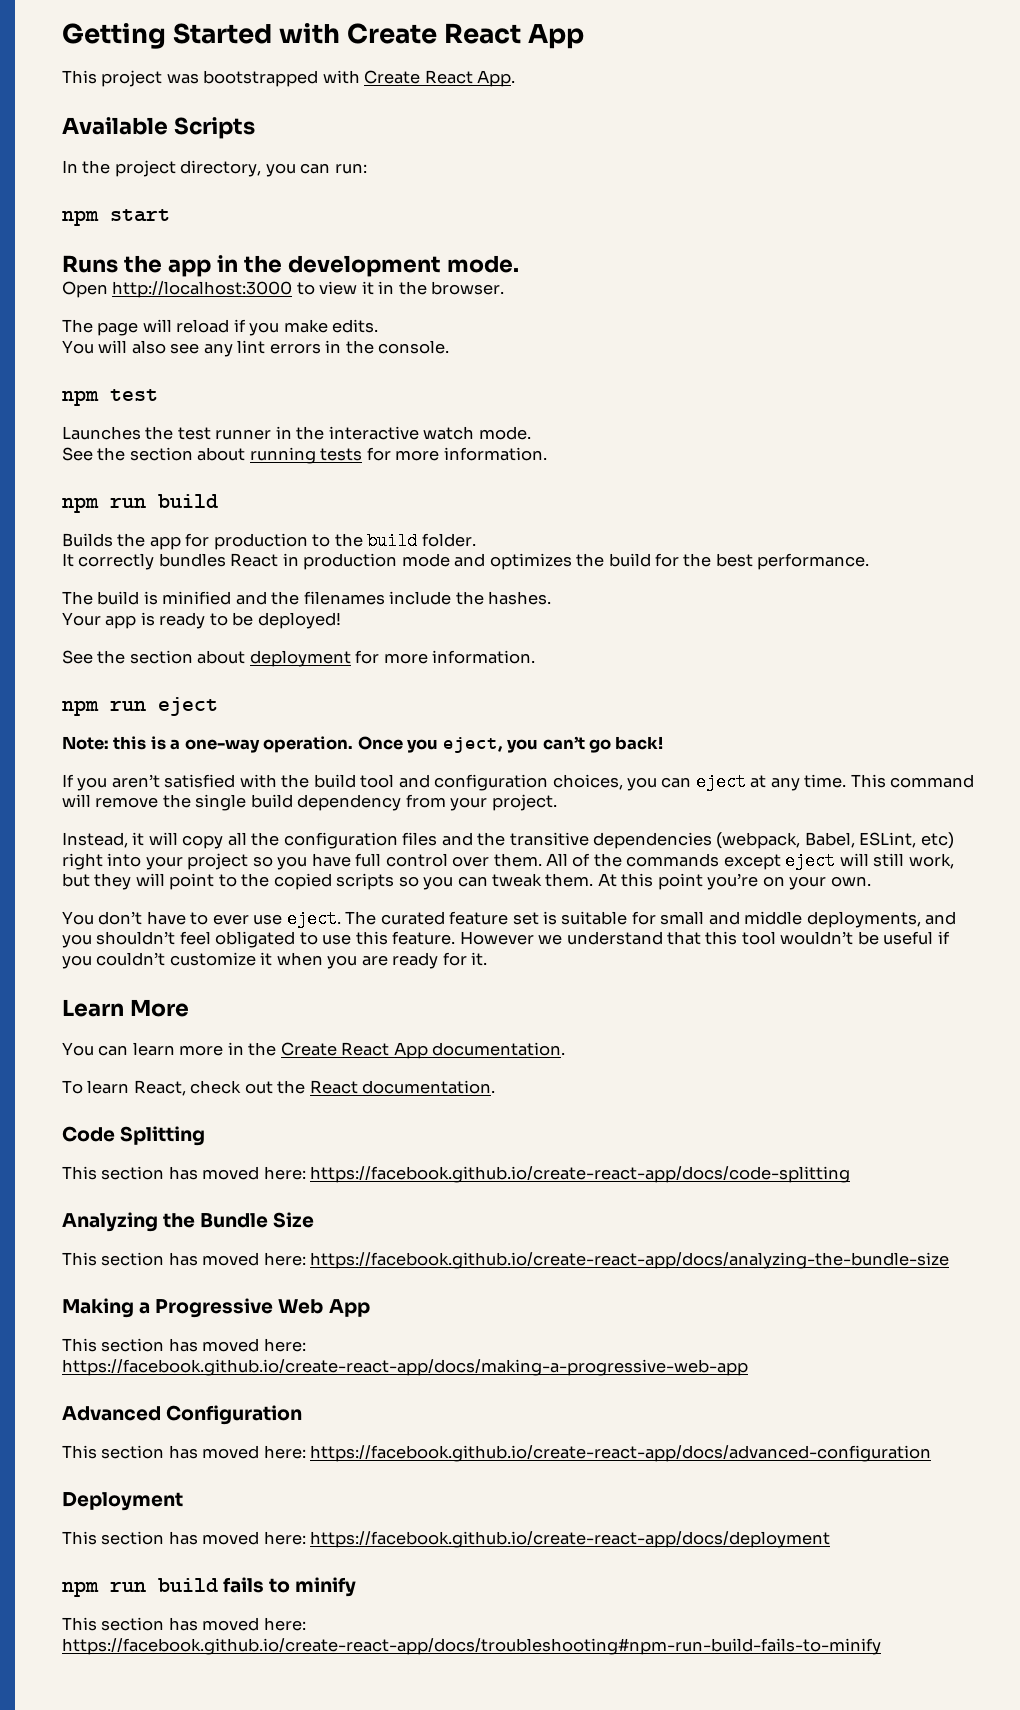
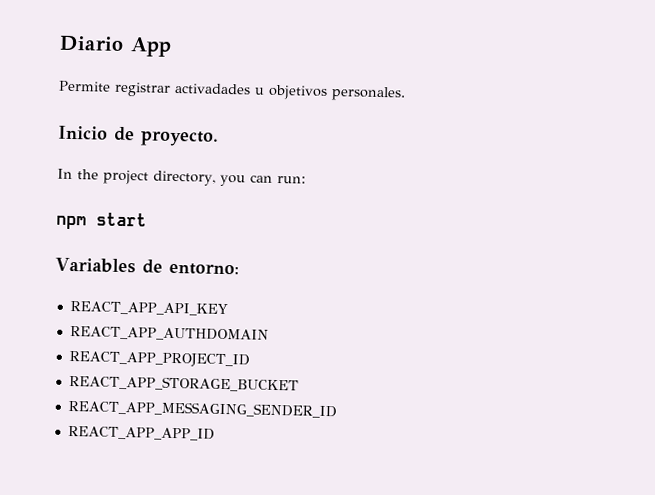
- Getting Started with Create React App
- This project was bootstrapped with Create React App.
- Available Scripts
+ Diario App
+ Permite registrar activadades u objetivos personales.
+ Inicio de proyecto.
- Runs the app in the development mode.
- Open http://localhost:3000 to view it in the browser.
- The page will reload if you make edits.
- You will also see any lint errors in the console.
- npm test
- Launches the test runner in the interactive watch mode.
- See the section about running tests for more information.
- npm run build
- Builds the app for production to the build folder.
- It correctly bundles React in production mode and optimizes the build for the best performance.
- The build is minified and the filenames include the hashes.
- Your app is ready to be deployed!
- See the section about deployment for more information.
- npm run eject
- Note: this is a one-way operation. Once you eject, you can’t go back!
- If you aren’t satisfied with the build tool and configuration choices, you can eject at any time. This command will remove the single build dependency from your project.
- Instead, it will copy all the configuration files and the transitive dependencies (webpack, Babel, ESLint, etc) right into your project so you have full control over them. All of the commands except eject will still work, but they will point to the copied scripts so you can tweak them. At this point you’re on your own.
- You don’t have to ever use eject. The curated feature set is suitable for small and middle deployments, and you shouldn’t feel obligated to use this feature. However we understand that this tool wouldn’t be useful if you couldn’t customize it when you are ready for it.
- Learn More
- You can learn more in the Create React App documentation.
- To learn React, check out the React documentation.
- Code Splitting
- This section has moved here: https://facebook.github.io/create-react-app/docs/code-splitting
- Analyzing the Bundle Size
- This section has moved here: https://facebook.github.io/create-react-app/docs/analyzing-the-bundle-size
- Making a Progressive Web App
- This section has moved here: https://facebook.github.io/create-react-app/docs/making-a-progressive-web-app
- Advanced Configuration
- This section has moved here: https://facebook.github.io/create-react-app/docs/advanced-configuration
- Deployment
- This section has moved here: https://facebook.github.io/create-react-app/docs/deployment
- npm run build fails to minify
- This section has moved here: https://facebook.github.io/create-react-app/docs/troubleshooting#npm-run-build-fails-to-minify
+ Variables de entorno:
+ REACT_APP_API_KEY
+ REACT_APP_AUTHDOMAIN
+ REACT_APP_PROJECT_ID
+ REACT_APP_STORAGE_BUCKET
+ REACT_APP_MESSAGING_SENDER_ID
+ REACT_APP_APP_ID

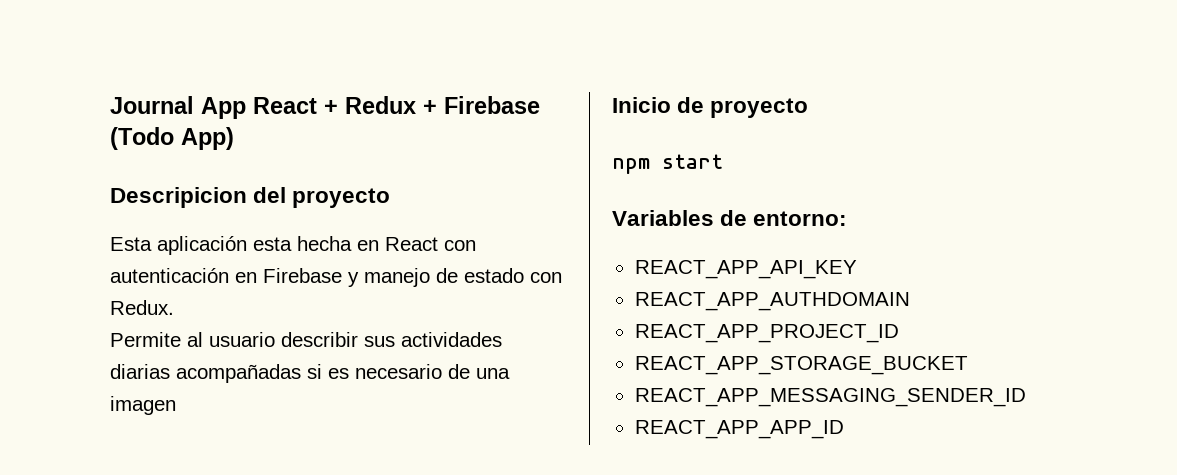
- Diario App
- Permite registrar activadades u objetivos personales.
- Inicio de proyecto.
- In the project directory, you can run:
+ Journal App React + Redux + Firebase (Todo App)
+ Descripicion del proyecto
+ Esta aplicación esta hecha en React con autenticación en Firebase y manejo de estado con Redux.
+ Permite al usuario describir sus actividades diarias acompañadas si es necesario de una imagen
+ Inicio de proyecto

